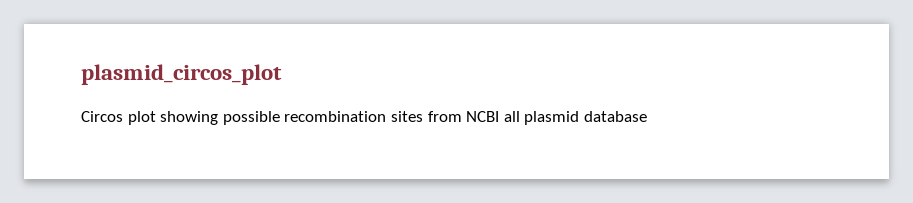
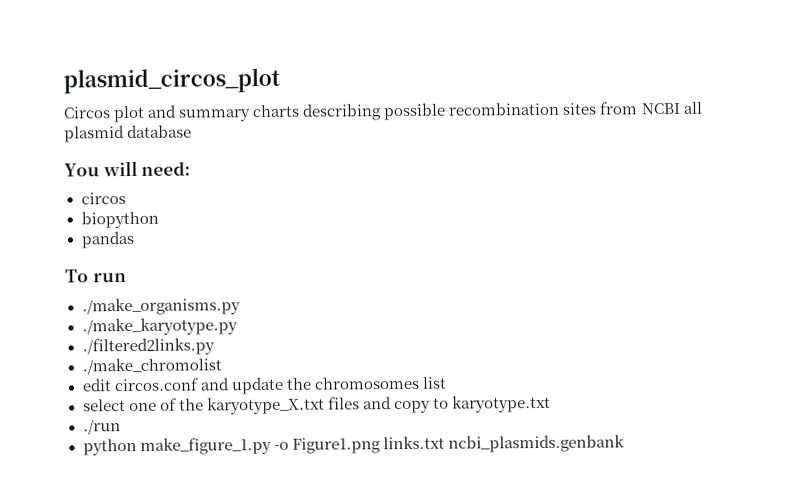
- Circos plot showing possible recombination sites from NCBI all plasmid database
+ Circos plot and summary charts describing possible recombination sites from NCBI all plasmid database
+ You will need:
+ circos
+ biopython
+ pandas
+ To run
+ ./make_organisms.py
+ ./make_karyotype.py
+ ./filtered2links.py
+ ./make_chromolist
+ edit circos.conf and update the chromosomes list
+ select one of the karyotype_X.txt files and copy to karyotype.txt
+ ./run
+ python make_figure_1.py -o Figure1.png links.txt ncbi_plasmids.genbank

